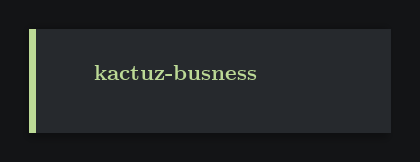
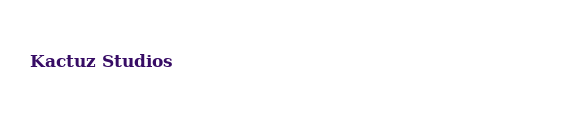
- kactuz-busness
+ Kactuz Studios

